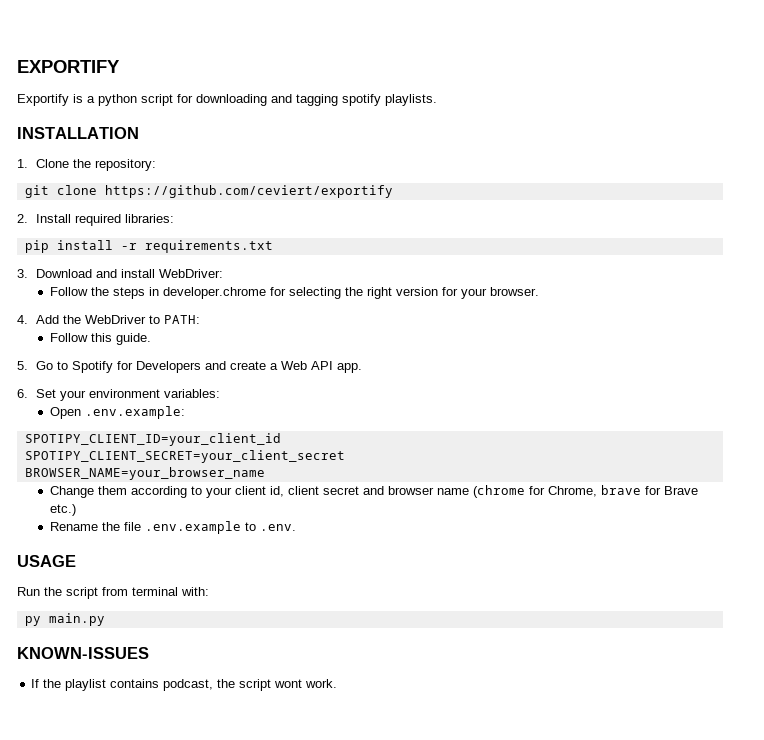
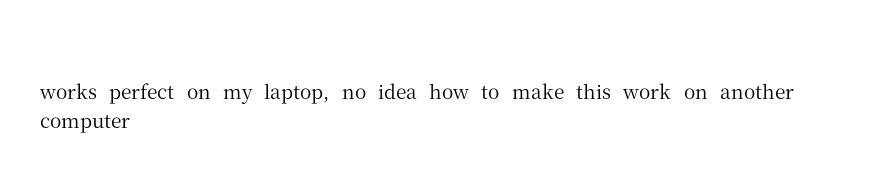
- EXPORTIFY
- Exportify is a python script for downloading and tagging spotify playlists.
- INSTALLATION
- 1. Clone the repository:
- git clone https://github.com/ceviert/exportify
- 2. Install required libraries:
- pip install -r requirements.txt
- 3. Download and install WebDriver:
- Follow the steps in developer.chrome for selecting the right version for your browser.
- 4. Add the WebDriver to PATH:
- Follow this guide.
- 5. Go to Spotify for Developers and create a Web API app.
- 6. Set your environment variables:
- Open .env.example:
- SPOTIPY_CLIENT_ID=your_client_id
- SPOTIPY_CLIENT_SECRET=your_client_secret
- BROWSER_NAME=your_browser_name
- Change them according to your client id, client secret and browser name (chrome for Chrome, brave for Brave etc.)
- Rename the file .env.example to .env.
- USAGE
- Run the script from terminal with:
- py main.py
- KNOWN-ISSUES
- If the playlist contains podcast, the script wont work.
+ works perfect on my laptop, no idea how to make this work on another computer

